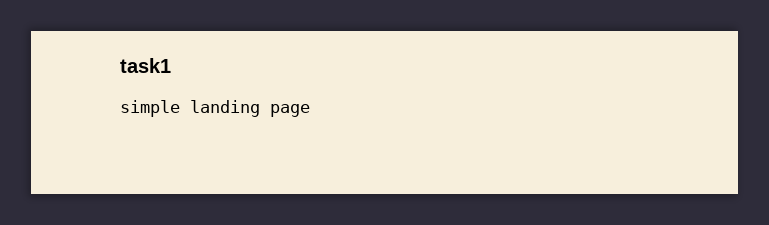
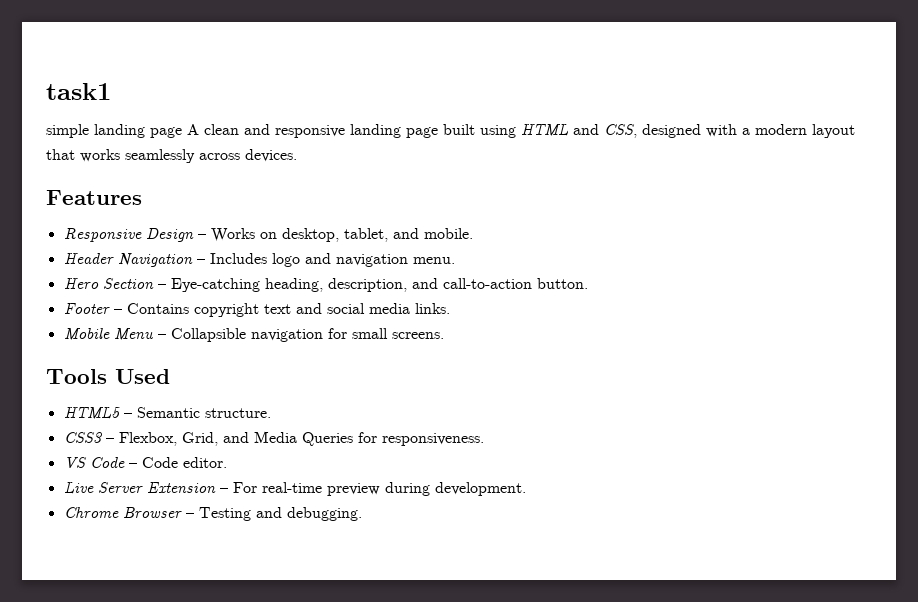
- simple landing page
+ simple landing page A clean and responsive landing page built using HTML and CSS, designed with a modern layout that works seamlessly across devices.
+ Features
+ Responsive Design – Works on desktop, tablet, and mobile.
+ Header Navigation – Includes logo and navigation menu.
+ Hero Section – Eye-catching heading, description, and call-to-action button.
+ Footer – Contains copyright text and social media links.
+ Mobile Menu – Collapsible navigation for small screens.
+ Tools Used
+ HTML5 – Semantic structure.
+ CSS3 – Flexbox, Grid, and Media Queries for responsiveness.
+ VS Code – Code editor.
+ Live Server Extension – For real-time preview during development.
+ Chrome Browser – Testing and debugging.

